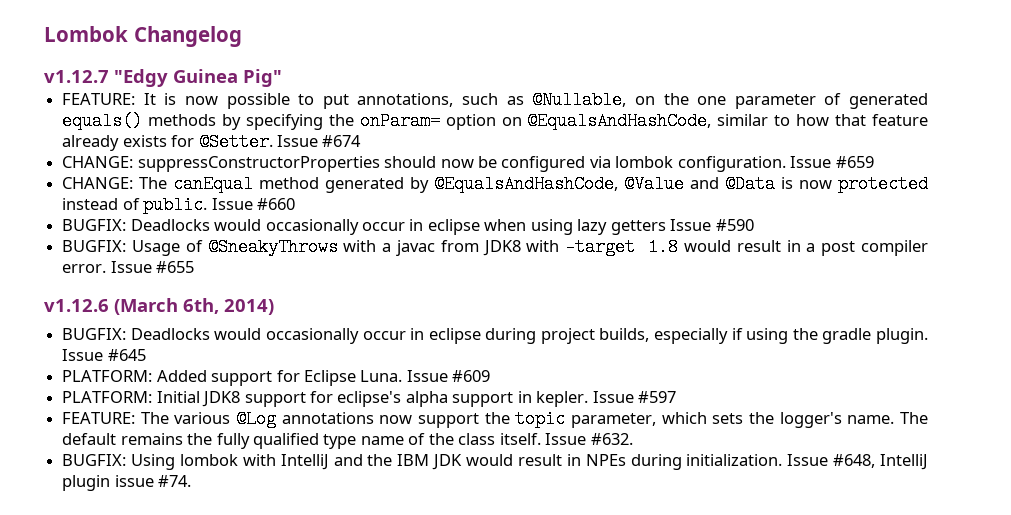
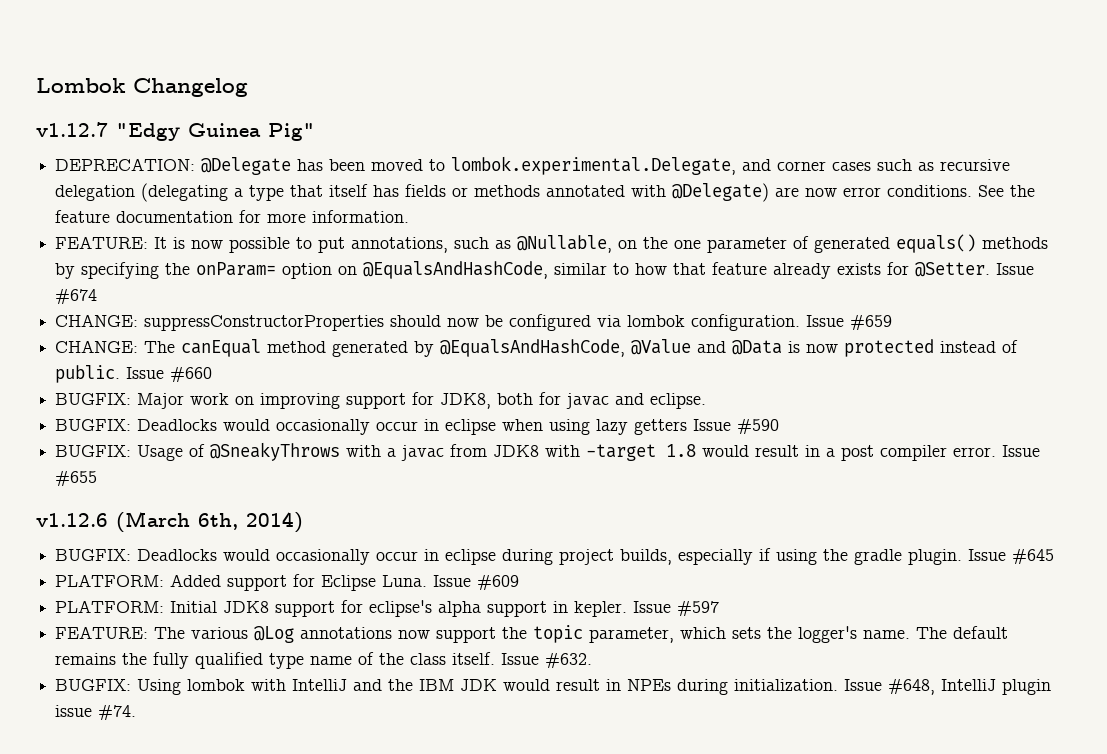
+ DEPRECATION: @Delegate has been moved to lombok.experimental.Delegate, and corner cases such as recursive delegation (delegating a type that itself has fields or methods annotated with @Delegate) are now error conditions. See the feature documentation for more information.
+ BUGFIX: Major work on improving support for JDK8, both for javac and eclipse.

